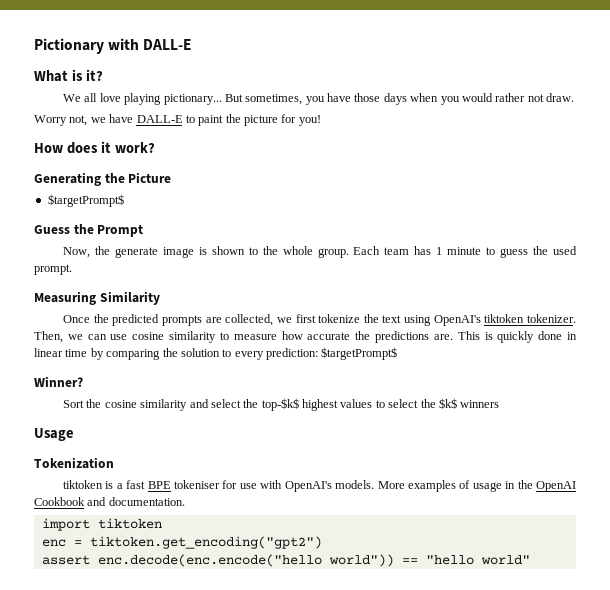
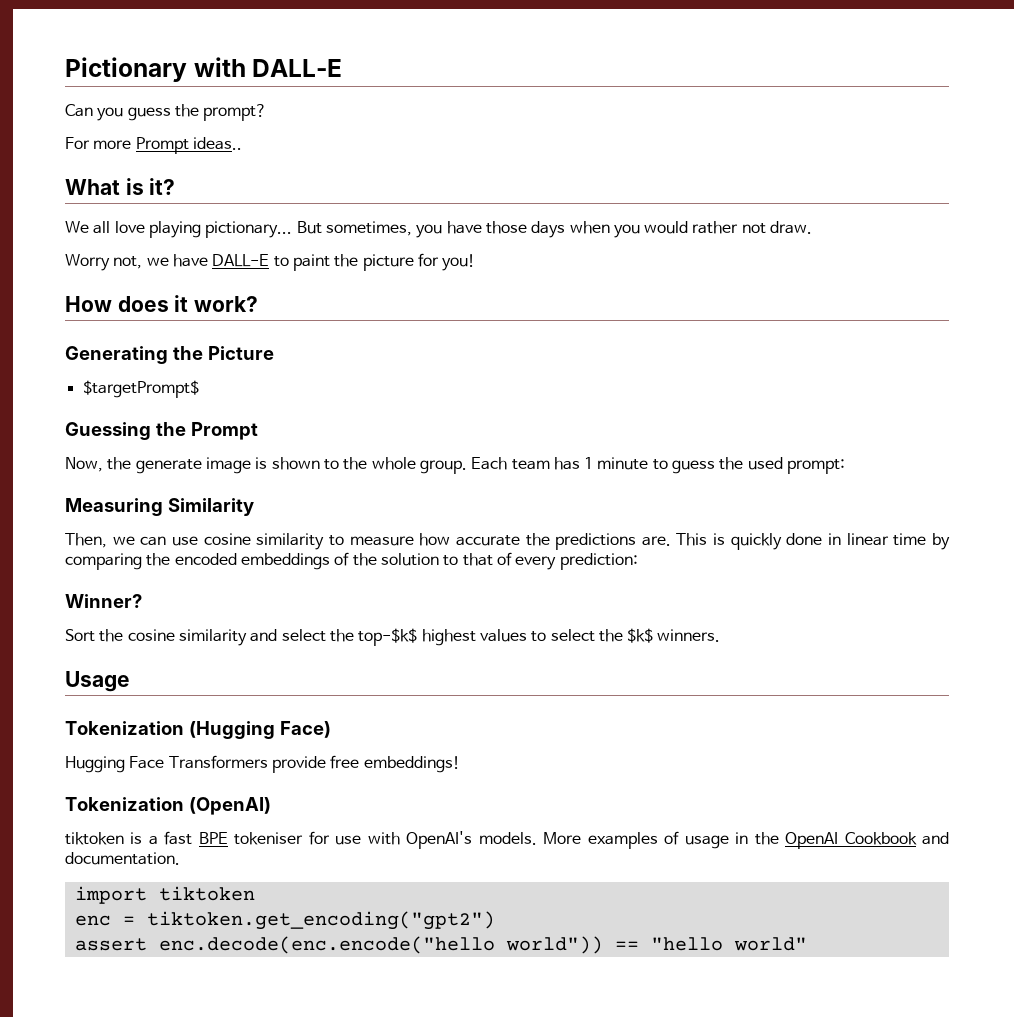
+ Can you guess the prompt?
+ For more Prompt ideas..
- Guess the Prompt
+ Guessing the Prompt
- Each team has 1 minute to guess the used prompt.
+ Each team has 1 minute to guess the used prompt:
- Once the predicted prompts are collected, we first tokenize the text using OpenAI's tiktoken tokenizer.
- This is quickly done in linear time by comparing the solution to every prediction: $targetPrompt$
+ This is quickly done in linear time by comparing the encoded embeddings of the solution to that of every prediction:
- Sort the cosine similarity and select the top-$k$ highest values to select the $k$ winners
+ Sort the cosine similarity and select the top-$k$ highest values to select the $k$ winners.
- Tokenization
+ Tokenization (Hugging Face)
+ Hugging Face Transformers provide free embeddings!
+ Tokenization (OpenAI)

